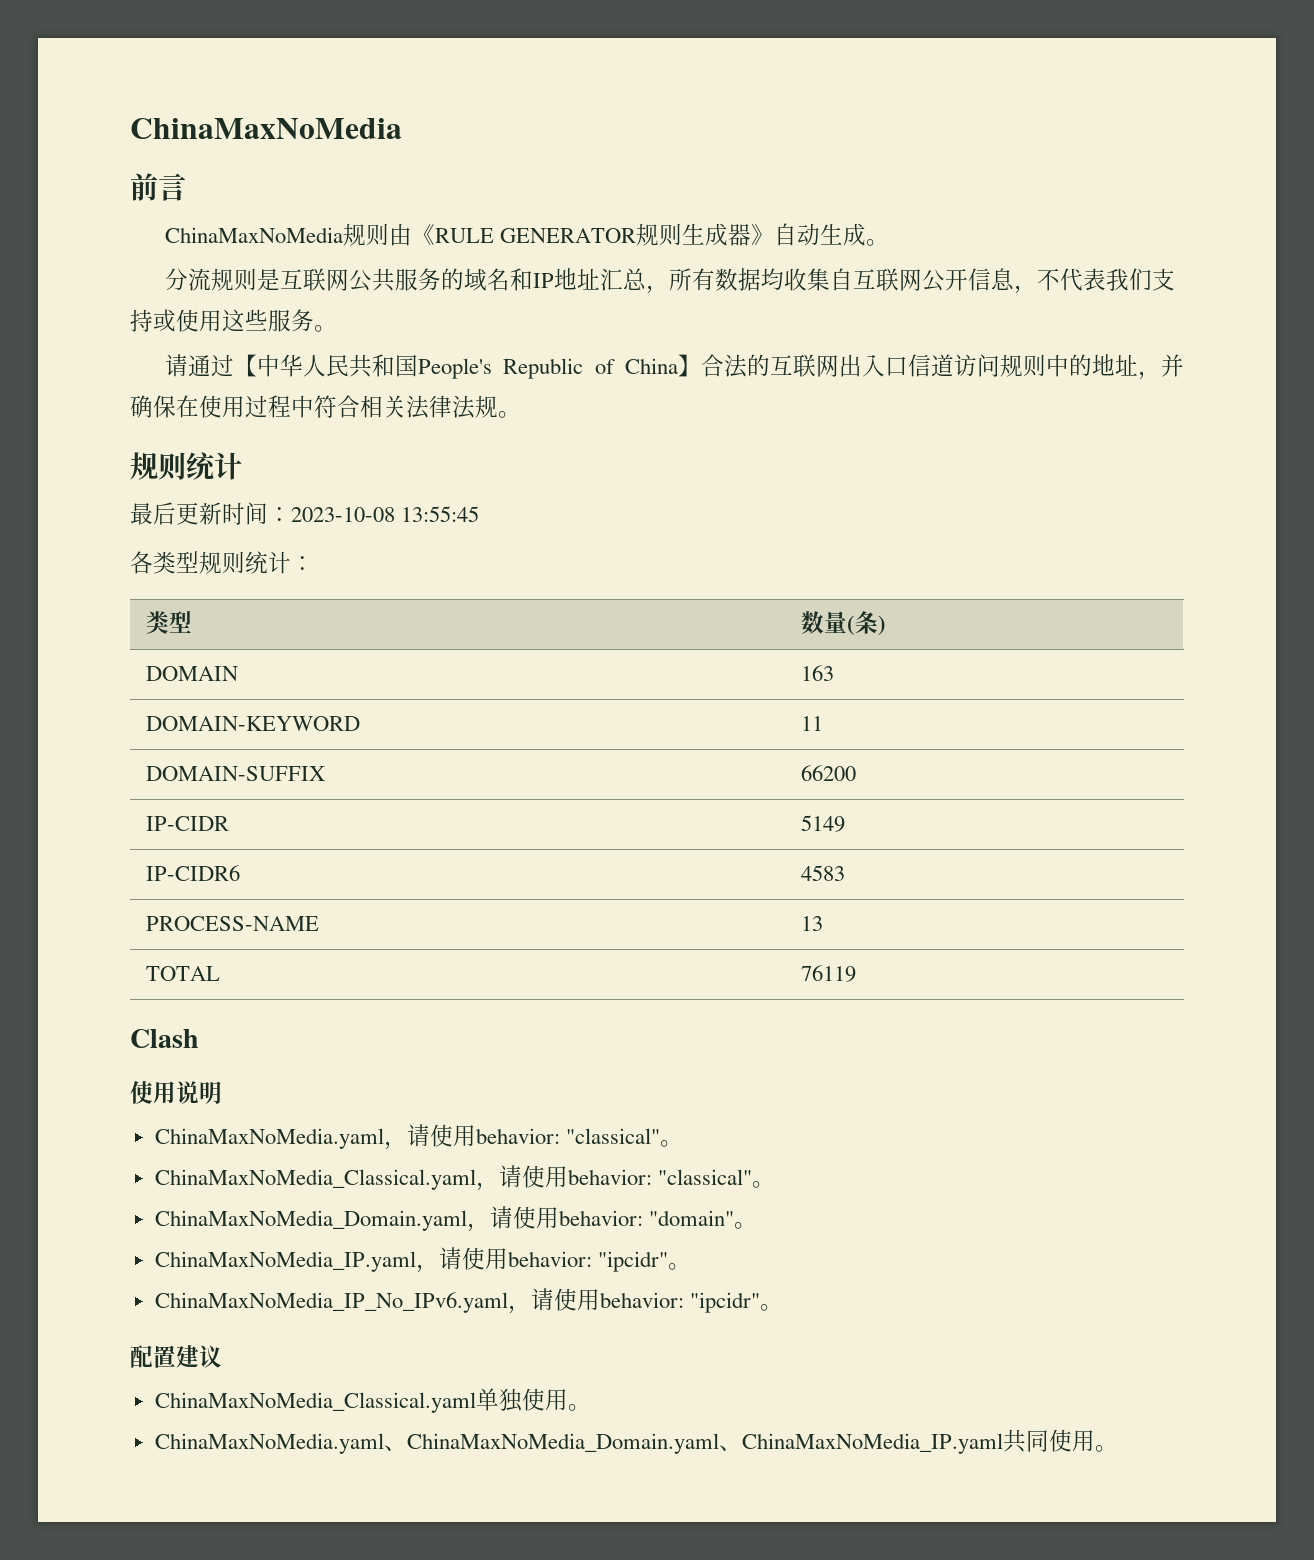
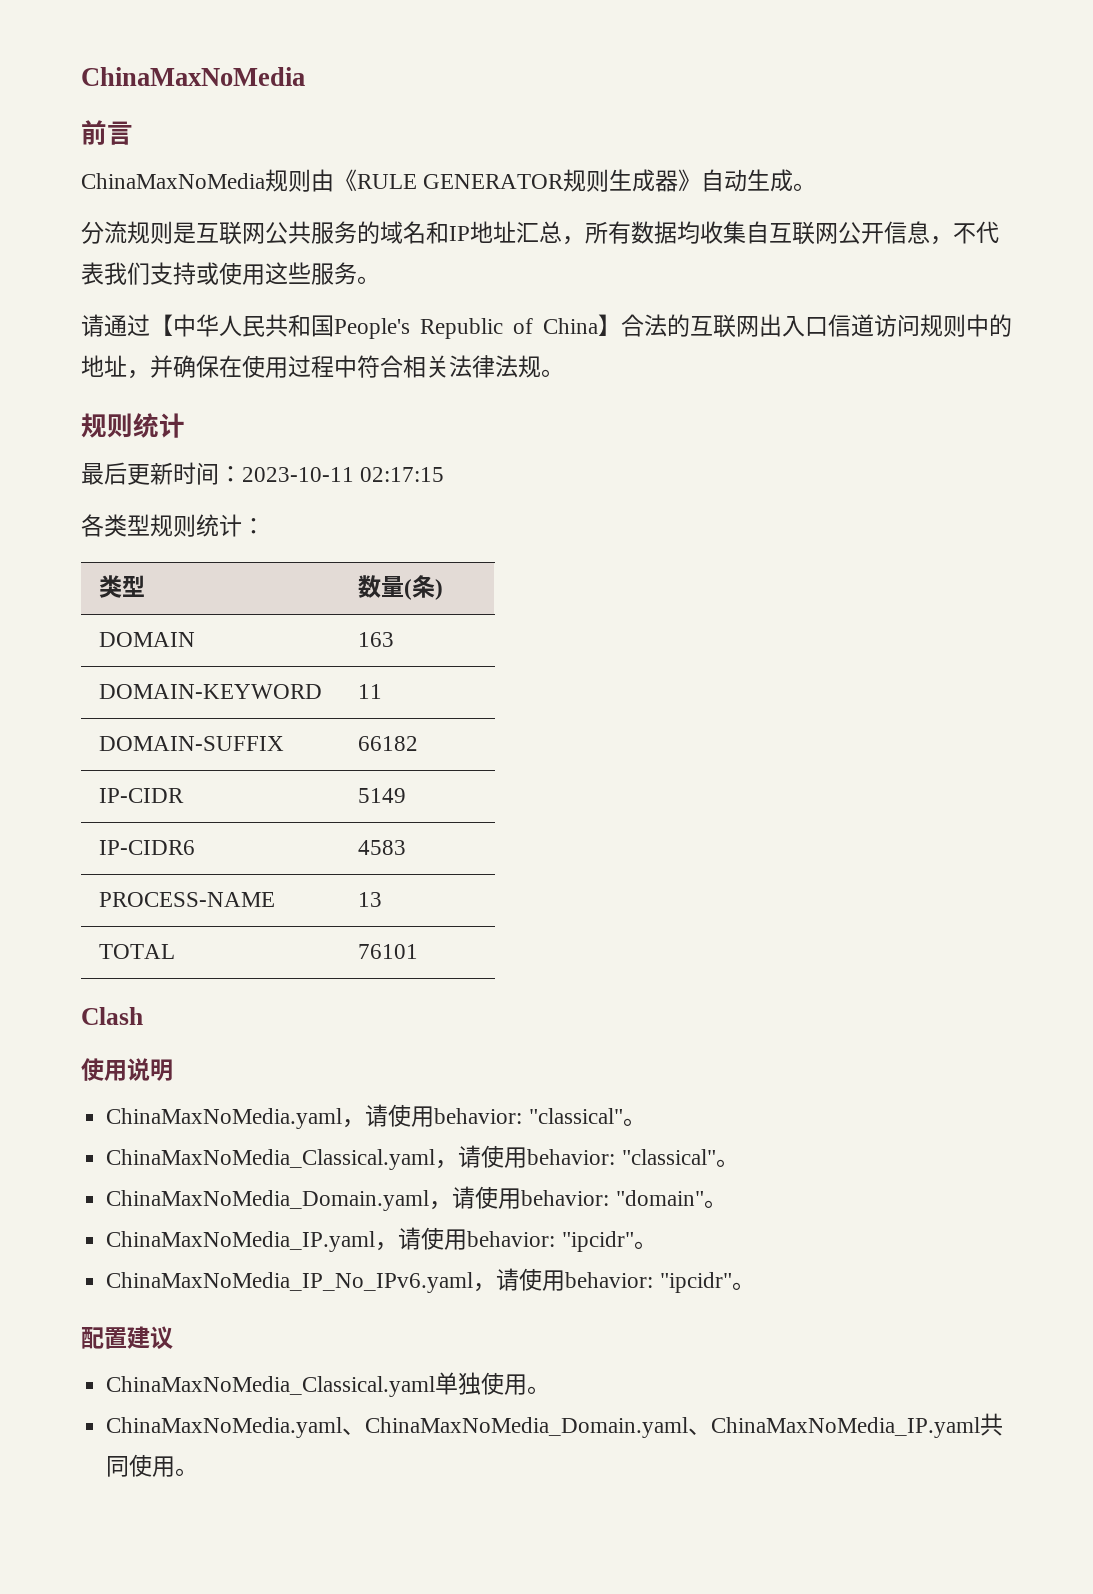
- 最后更新时间：2023-10-08 13:55:45
+ 最后更新时间：2023-10-11 02:17:15
- DOMAIN-SUFFIX | 66200
+ DOMAIN-SUFFIX | 66182
- TOTAL | 76119
+ TOTAL | 76101

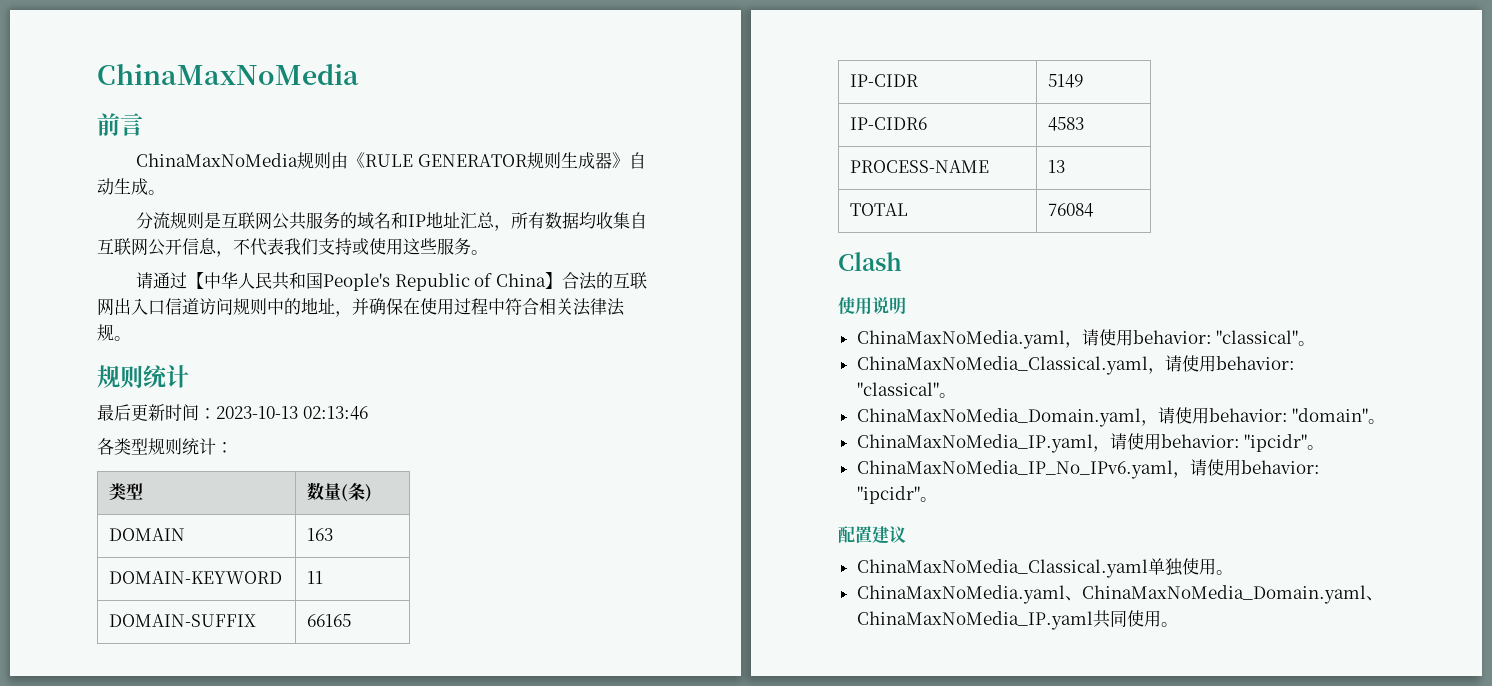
- 最后更新时间：2023-10-11 02:17:15
+ 最后更新时间：2023-10-13 02:13:46
- DOMAIN-SUFFIX | 66182
+ DOMAIN-SUFFIX | 66165
- TOTAL | 76101
+ TOTAL | 76084

